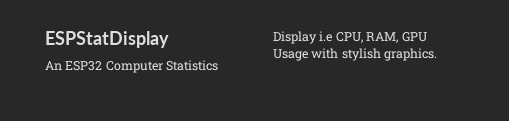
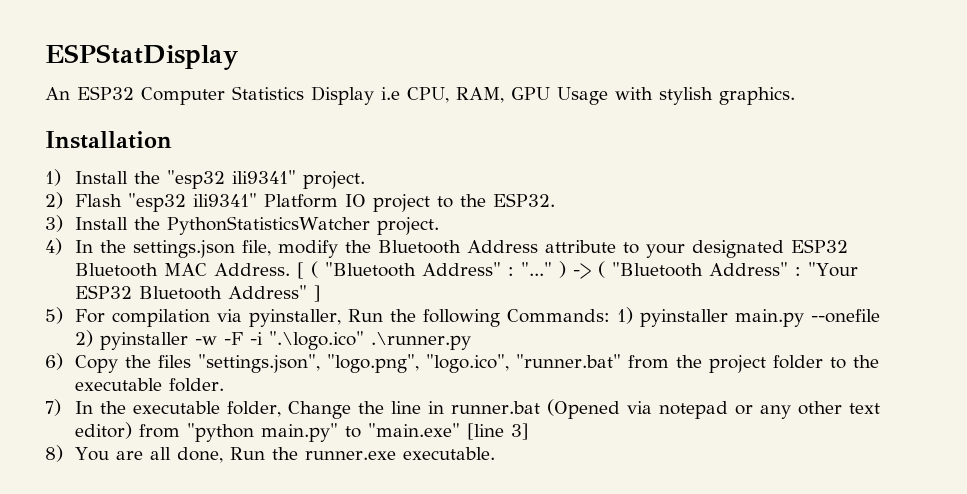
+ Installation
+ 1) Install the "esp32 ili9341" project.
+ 2) Flash "esp32 ili9341" Platform IO project to the ESP32.
+ 3) Install the PythonStatisticsWatcher project.
+ 4) In the settings.json file, modify the Bluetooth Address attribute to your designated ESP32 Bluetooth MAC Address. [ ( "Bluetooth Address" : "..." ) -> ( "Bluetooth Address" : "Your ESP32 Bluetooth Address" ]
+ 5) For compilation via pyinstaller, Run the following Commands: 1) pyinstaller main.py --onefile 2) pyinstaller -w -F -i ".\logo.ico" .\runner.py
+ 6) Copy the files "settings.json", "logo.png", "logo.ico", "runner.bat" from the project folder to the executable folder.
+ 7) In the executable folder, Change the line in runner.bat (Opened via notepad or any other text editor) from "python main.py" to "main.exe" [line 3]
+ 8) You are all done, Run the runner.exe executable.

